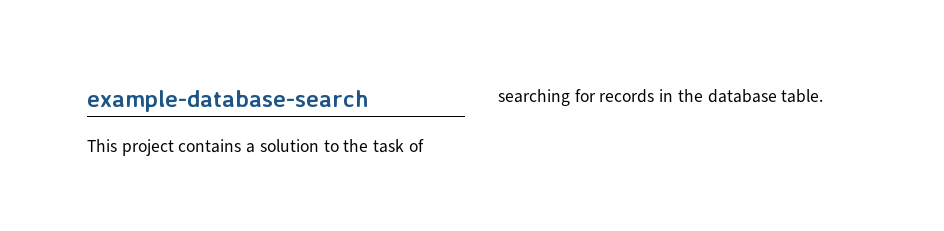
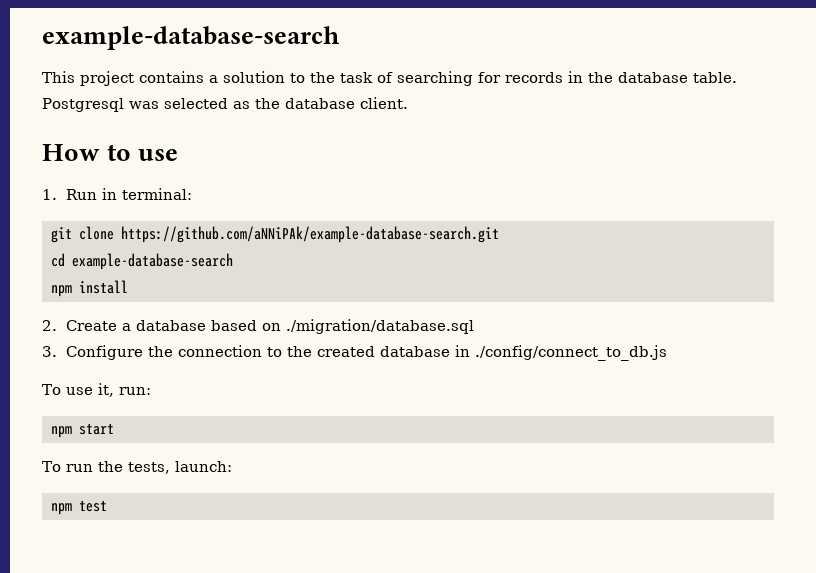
+ Postgresql was selected as the database client.
+ How to use
+ 1. Run in terminal:
+ git clone https://github.com/aNNiPAk/example-database-search.git
+ cd example-database-search
+ npm install
+ 2. Create a database based on ./migration/database.sql
+ 3. Configure the connection to the created database in ./config/connect_to_db.js
+ To use it, run:
+ npm start
+ To run the tests, launch:
+ npm test

